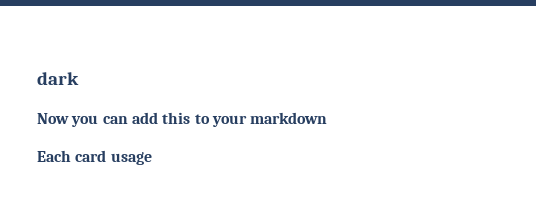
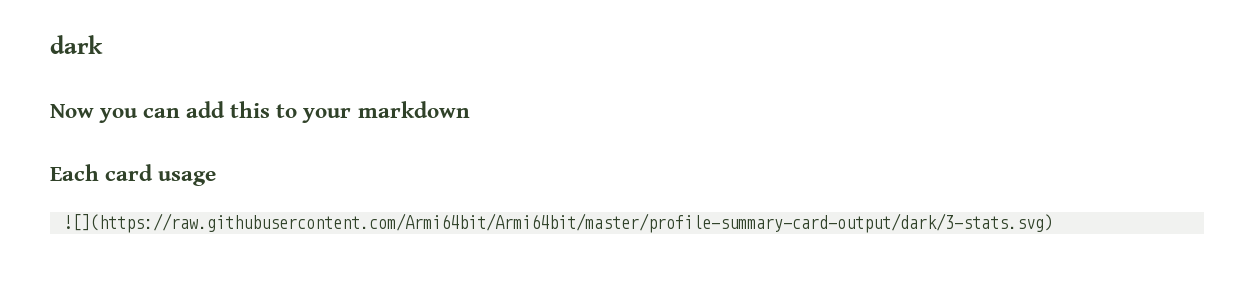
+ ![](https://raw.githubusercontent.com/Armi64bit/Armi64bit/master/profile-summary-card-output/dark/3-stats.svg)

